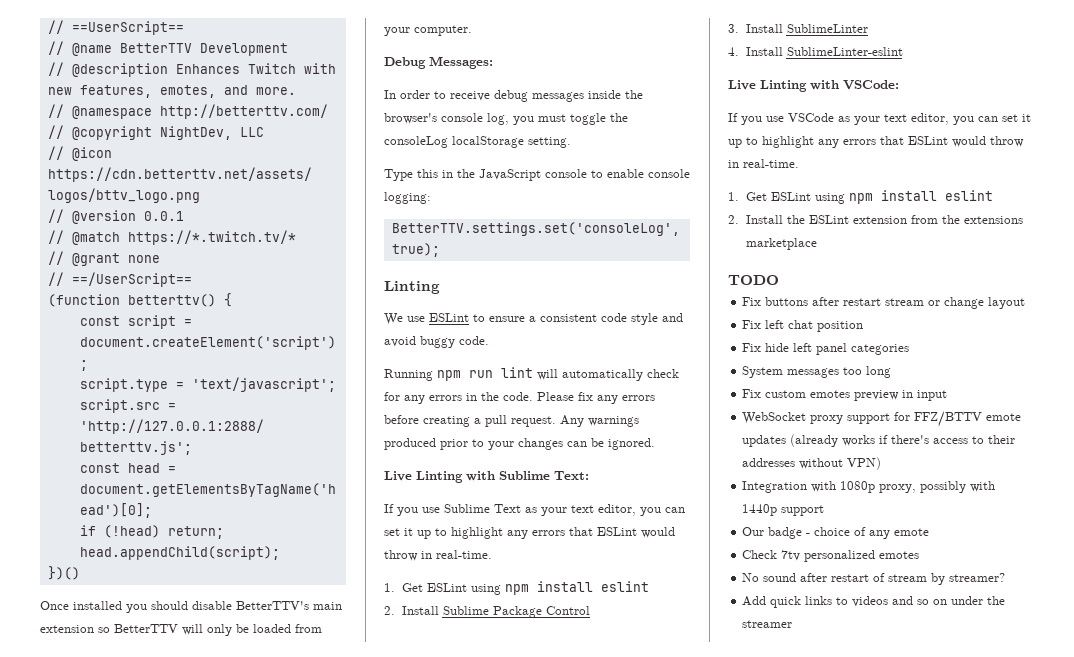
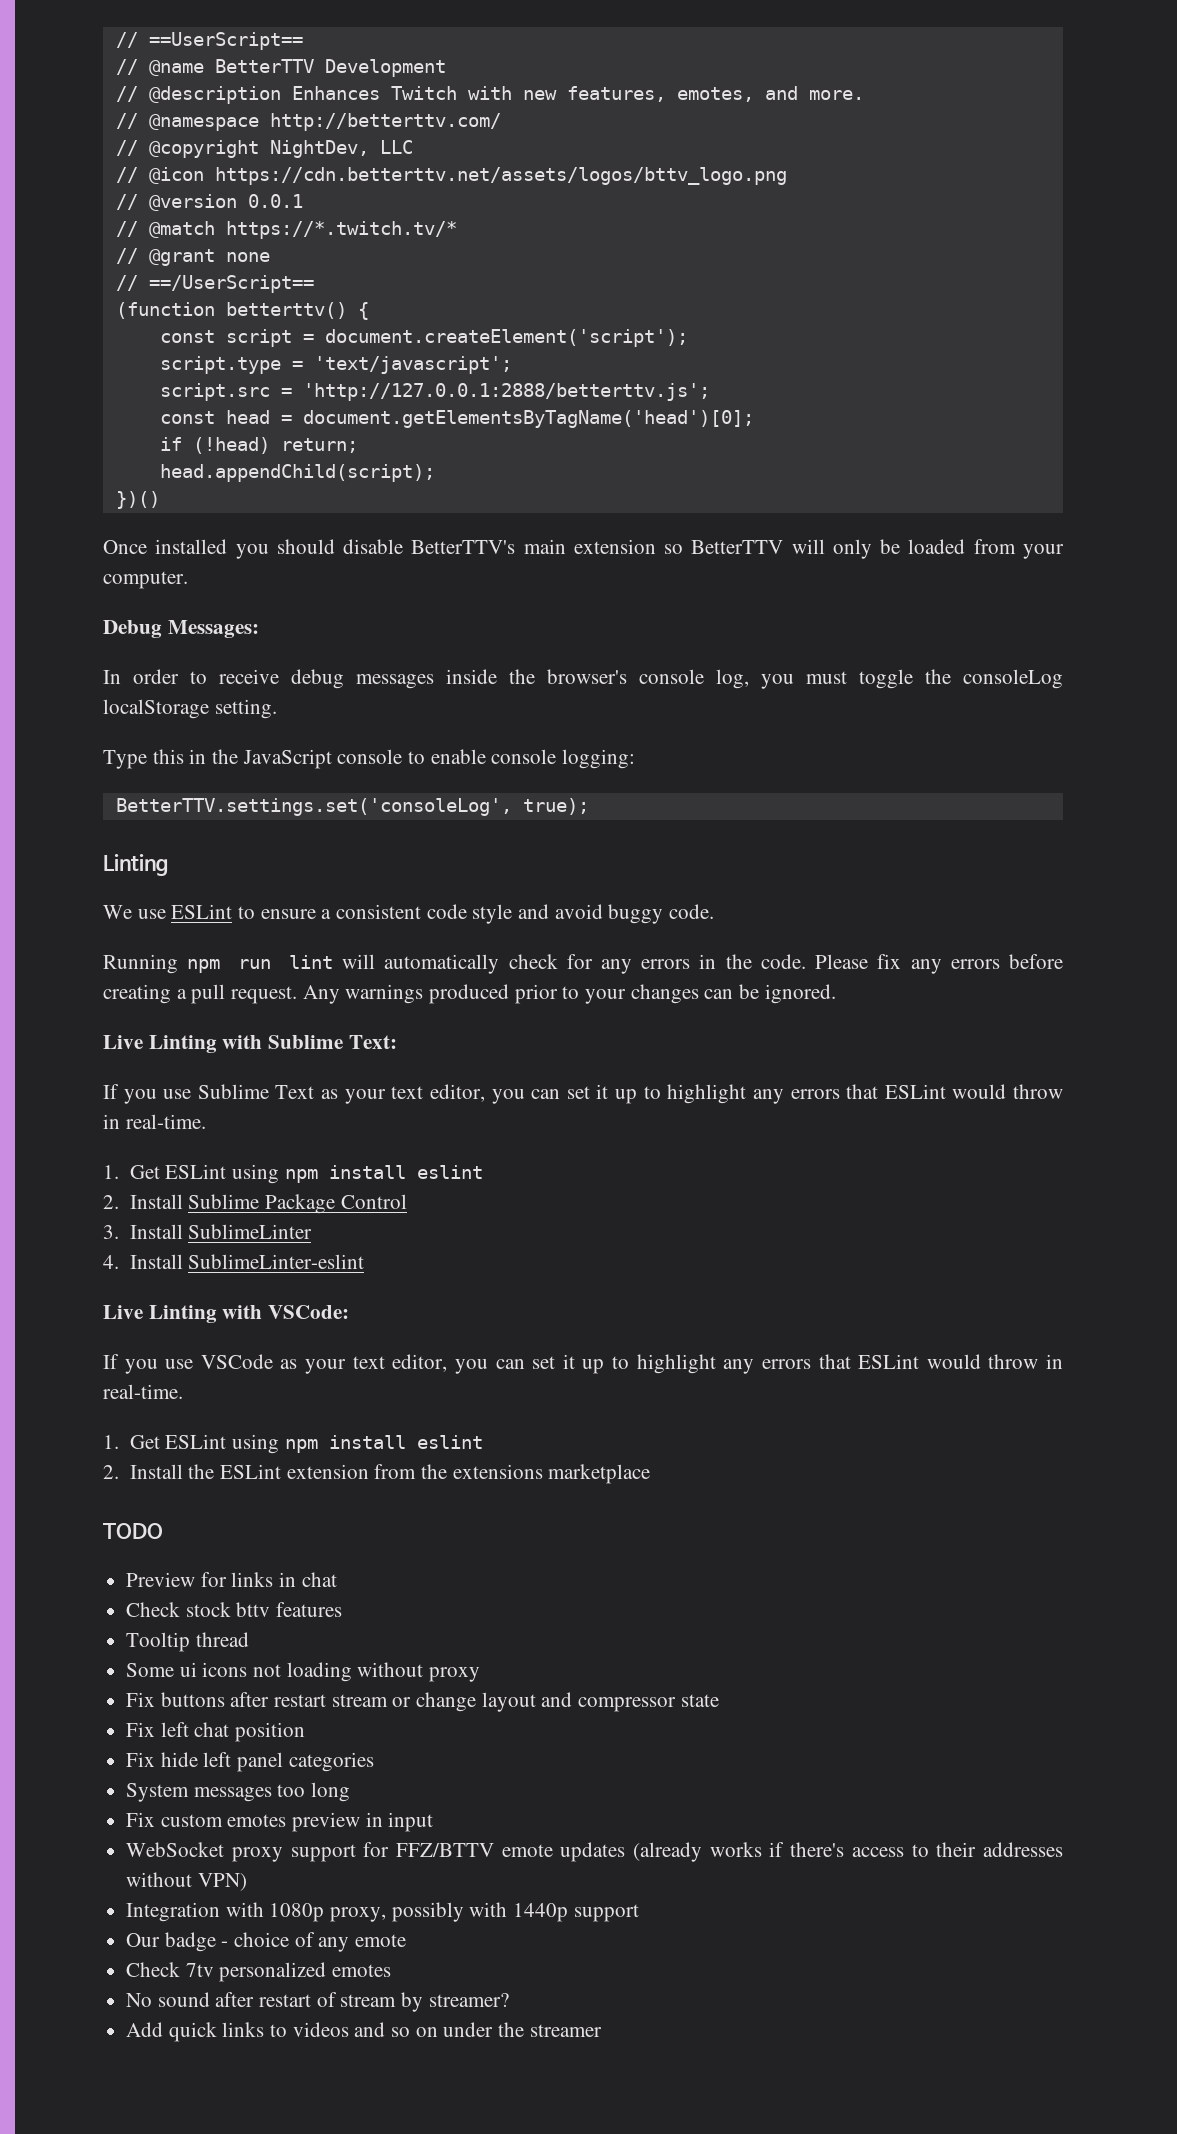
+ Preview for links in chat
+ Check stock bttv features
+ Tooltip thread
+ Some ui icons not loading without proxy
- Fix buttons after restart stream or change layout
+ Fix buttons after restart stream or change layout and compressor state

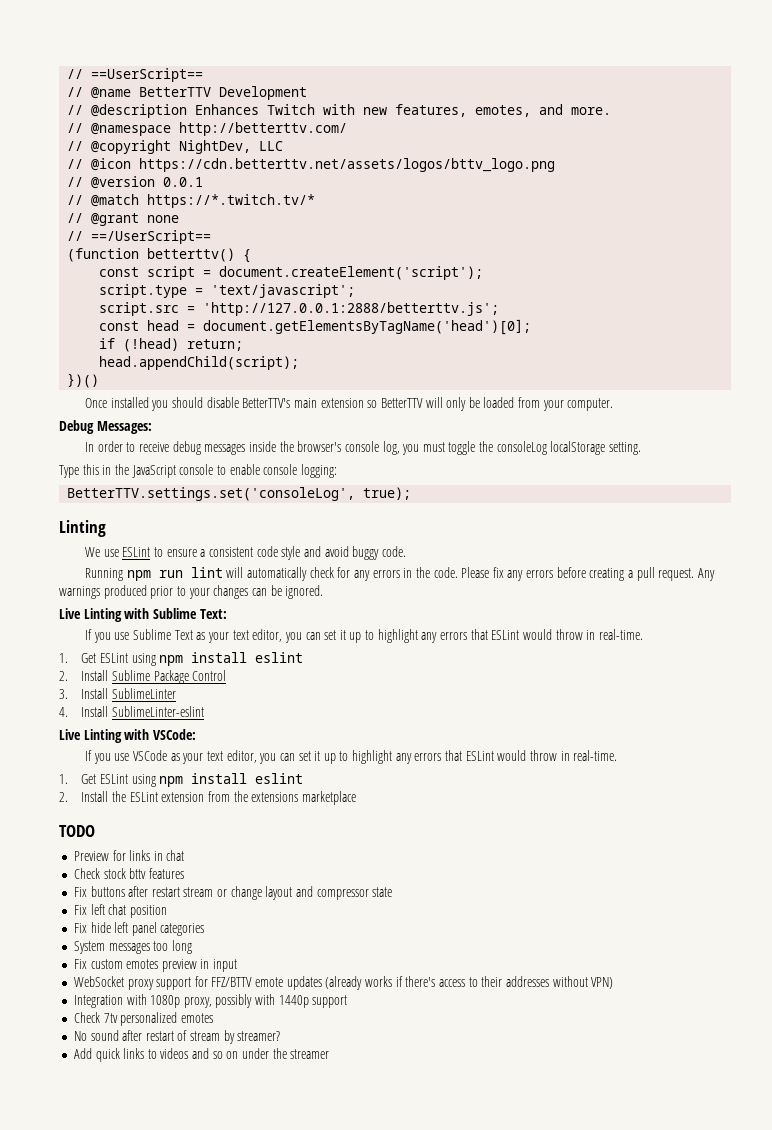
- Tooltip thread
- Some ui icons not loading without proxy
- Our badge - choice of any emote

